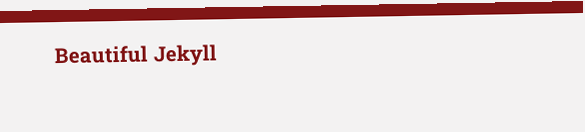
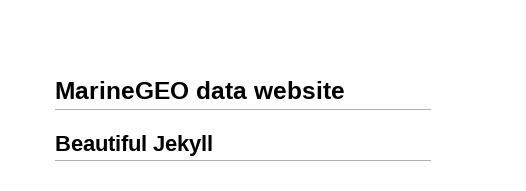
+ MarineGEO data website

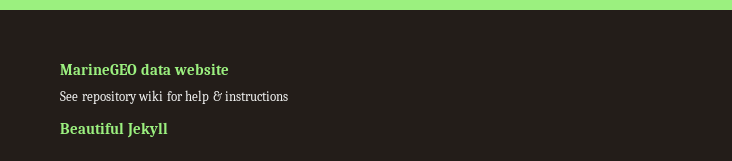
+ See repository wiki for help & instructions

